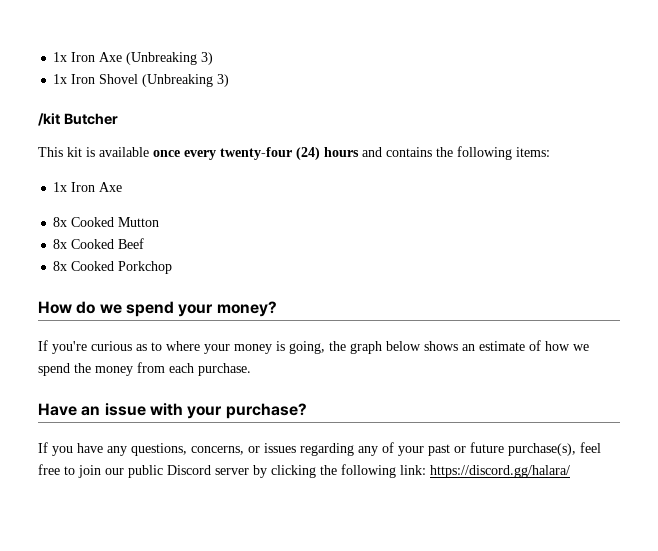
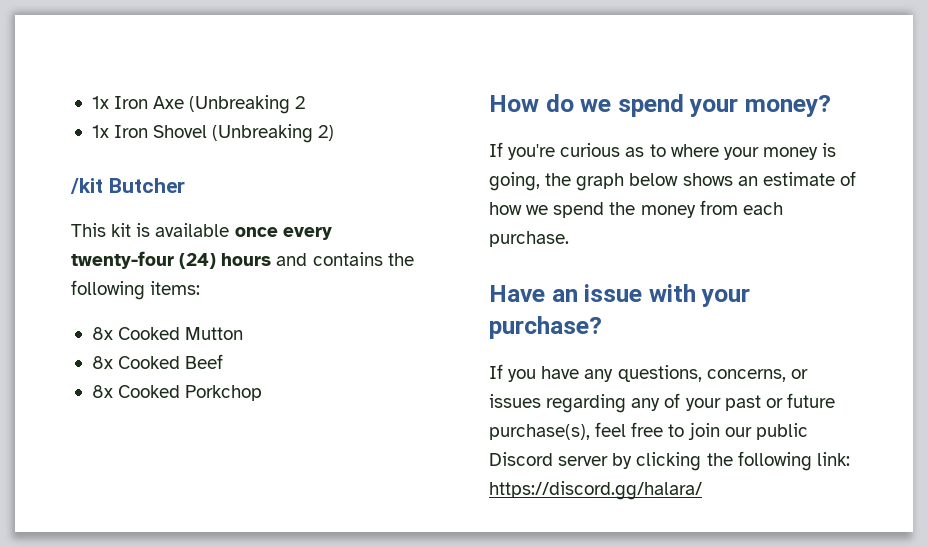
- 1x Iron Axe (Unbreaking 3)
+ 1x Iron Axe (Unbreaking 2
- 1x Iron Shovel (Unbreaking 3)
+ 1x Iron Shovel (Unbreaking 2)
  This kit is available once every twenty-four (24) hours and contains the following items:
- 1x Iron Axe

